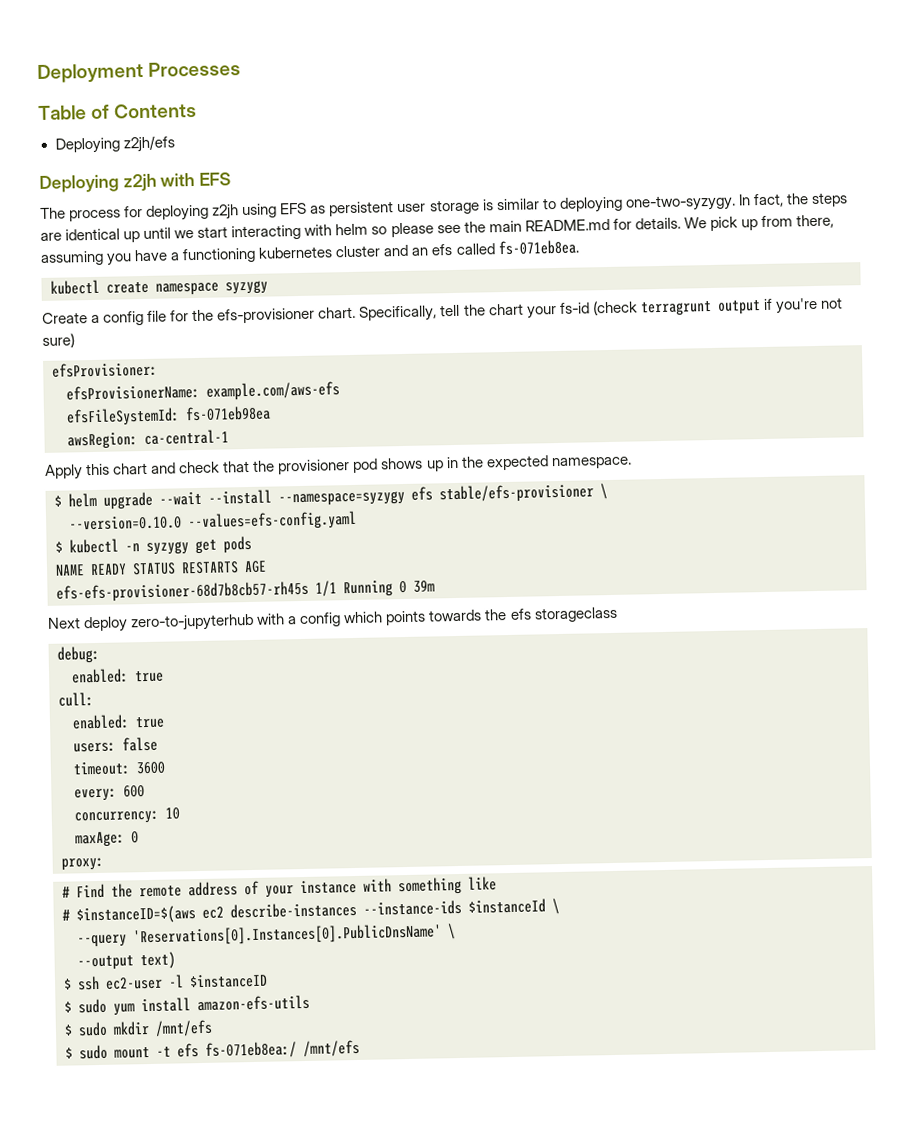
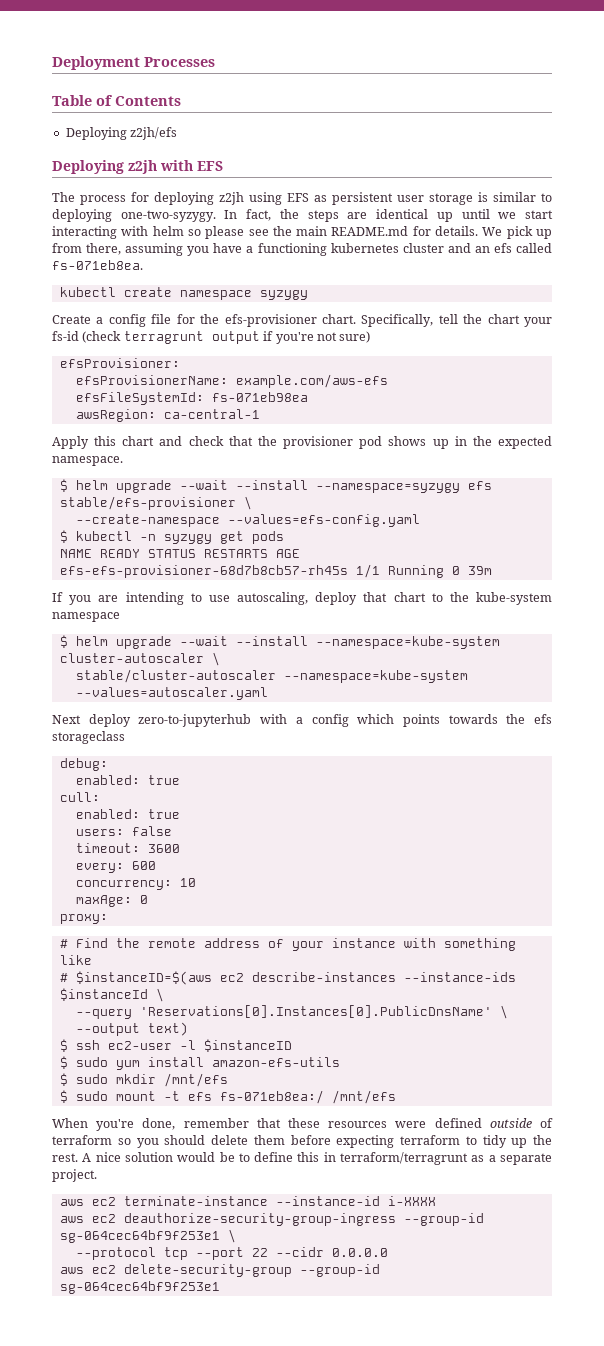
- --version=0.10.0 --values=efs-config.yaml
+ --create-namespace --values=efs-config.yaml
+ If you are intending to use autoscaling, deploy that chart to the kube-system namespace
+ $ helm upgrade --wait --install --namespace=kube-system cluster-autoscaler \
+ stable/cluster-autoscaler --namespace=kube-system --values=autoscaler.yaml
+ When you're done, remember that these resources were defined outside of terraform so you should delete them before expecting terraform to tidy up the rest. A nice solution would be to define this in terraform/terragrunt as a separate project.
+ aws ec2 terminate-instance --instance-id i-XXXX
+ aws ec2 deauthorize-security-group-ingress --group-id sg-064cec64bf9f253e1 \
+ --protocol tcp --port 22 --cidr 0.0.0.0
+ aws ec2 delete-security-group --group-id sg-064cec64bf9f253e1

